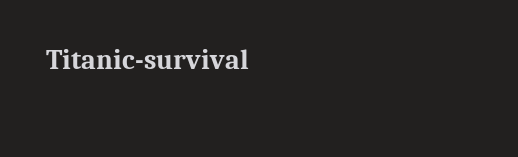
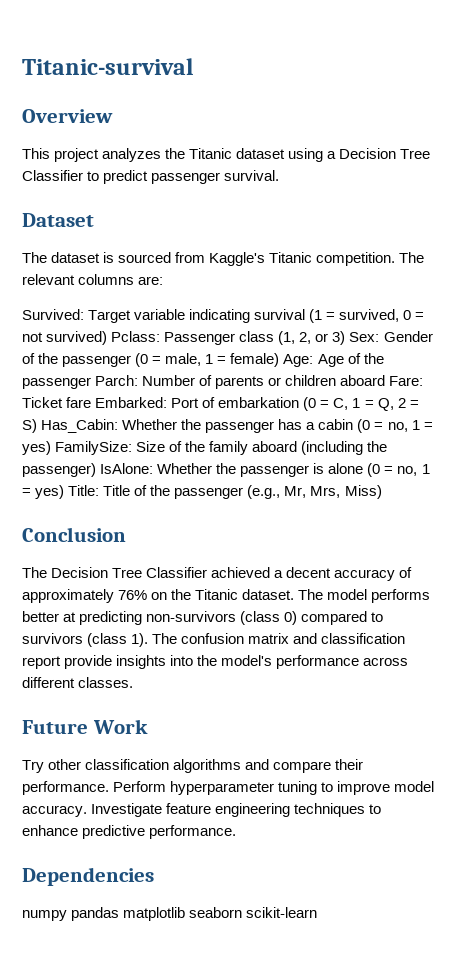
+ Overview
+ This project analyzes the Titanic dataset using a Decision Tree Classifier to predict passenger survival.
+ Dataset
+ The dataset is sourced from Kaggle's Titanic competition. The relevant columns are:
+ Survived: Target variable indicating survival (1 = survived, 0 = not survived) Pclass: Passenger class (1, 2, or 3) Sex: Gender of the passenger (0 = male, 1 = female) Age: Age of the passenger Parch: Number of parents or children aboard Fare: Ticket fare Embarked: Port of embarkation (0 = C, 1 = Q, 2 = S) Has_Cabin: Whether the passenger has a cabin (0 = no, 1 = yes) FamilySize: Size of the family aboard (including the passenger) IsAlone: Whether the passenger is alone (0 = no, 1 = yes) Title: Title of the passenger (e.g., Mr, Mrs, Miss)
+ Conclusion
+ The Decision Tree Classifier achieved a decent accuracy of approximately 76% on the Titanic dataset. The model performs better at predicting non-survivors (class 0) compared to survivors (class 1). The confusion matrix and classification report provide insights into the model's performance across different classes.
+ Future Work
+ Try other classification algorithms and compare their performance. Perform hyperparameter tuning to improve model accuracy. Investigate feature engineering techniques to enhance predictive performance.
+ Dependencies
+ numpy pandas matplotlib seaborn scikit-learn

